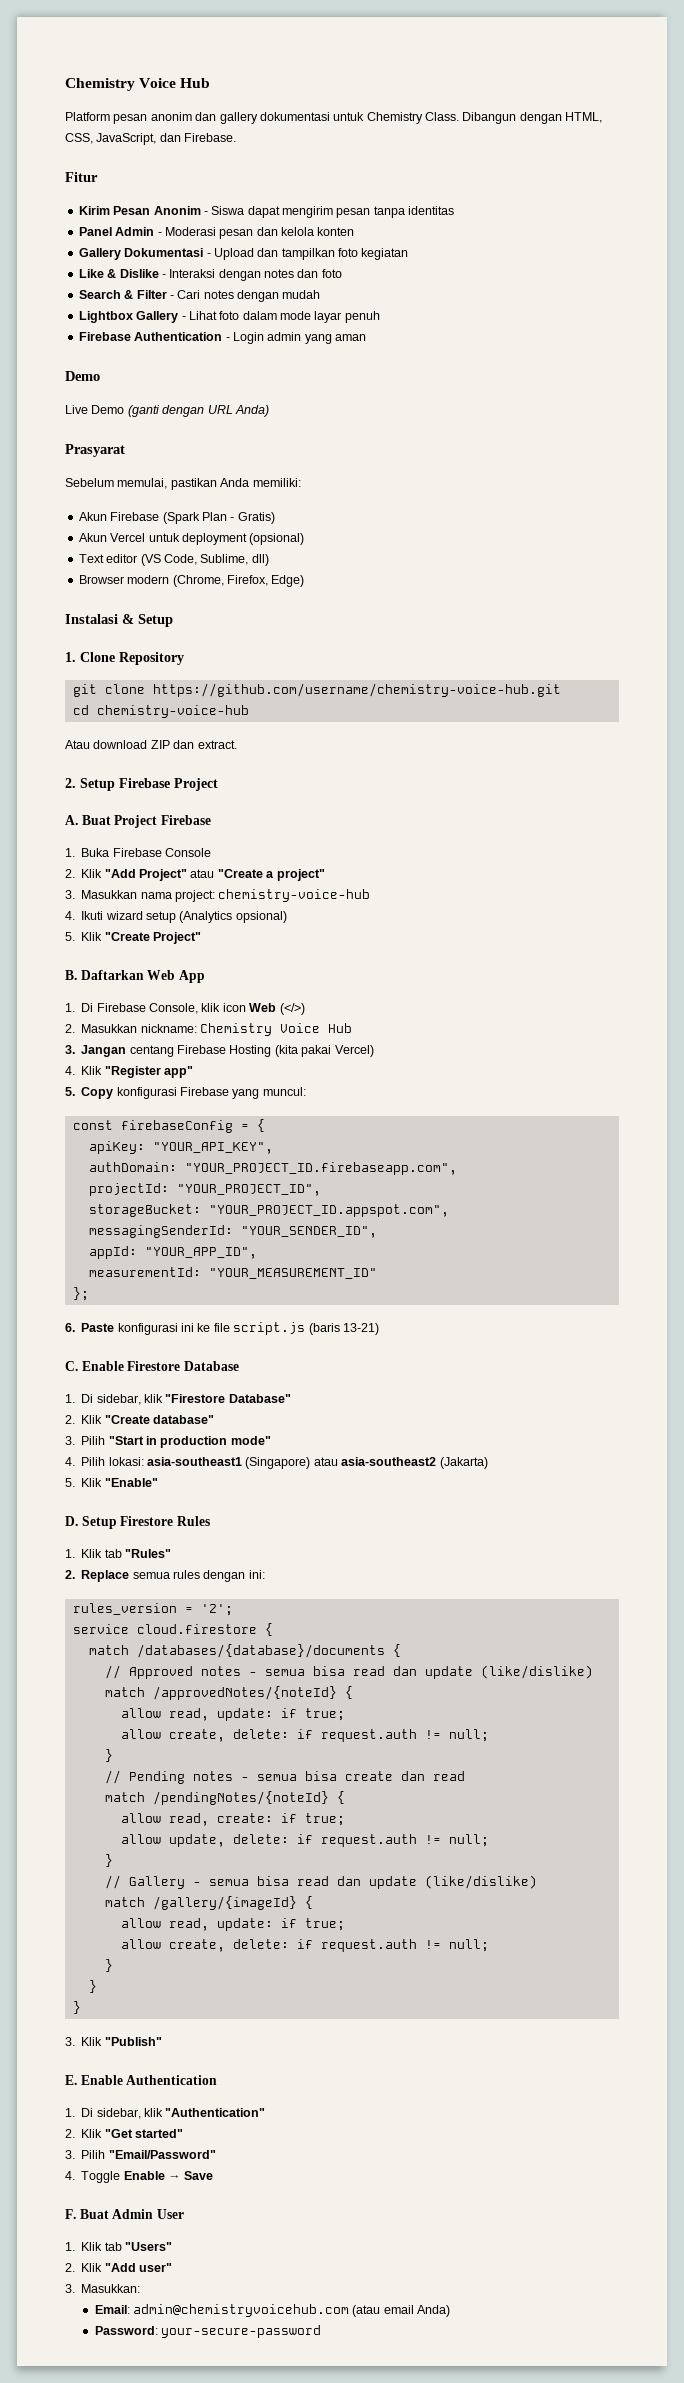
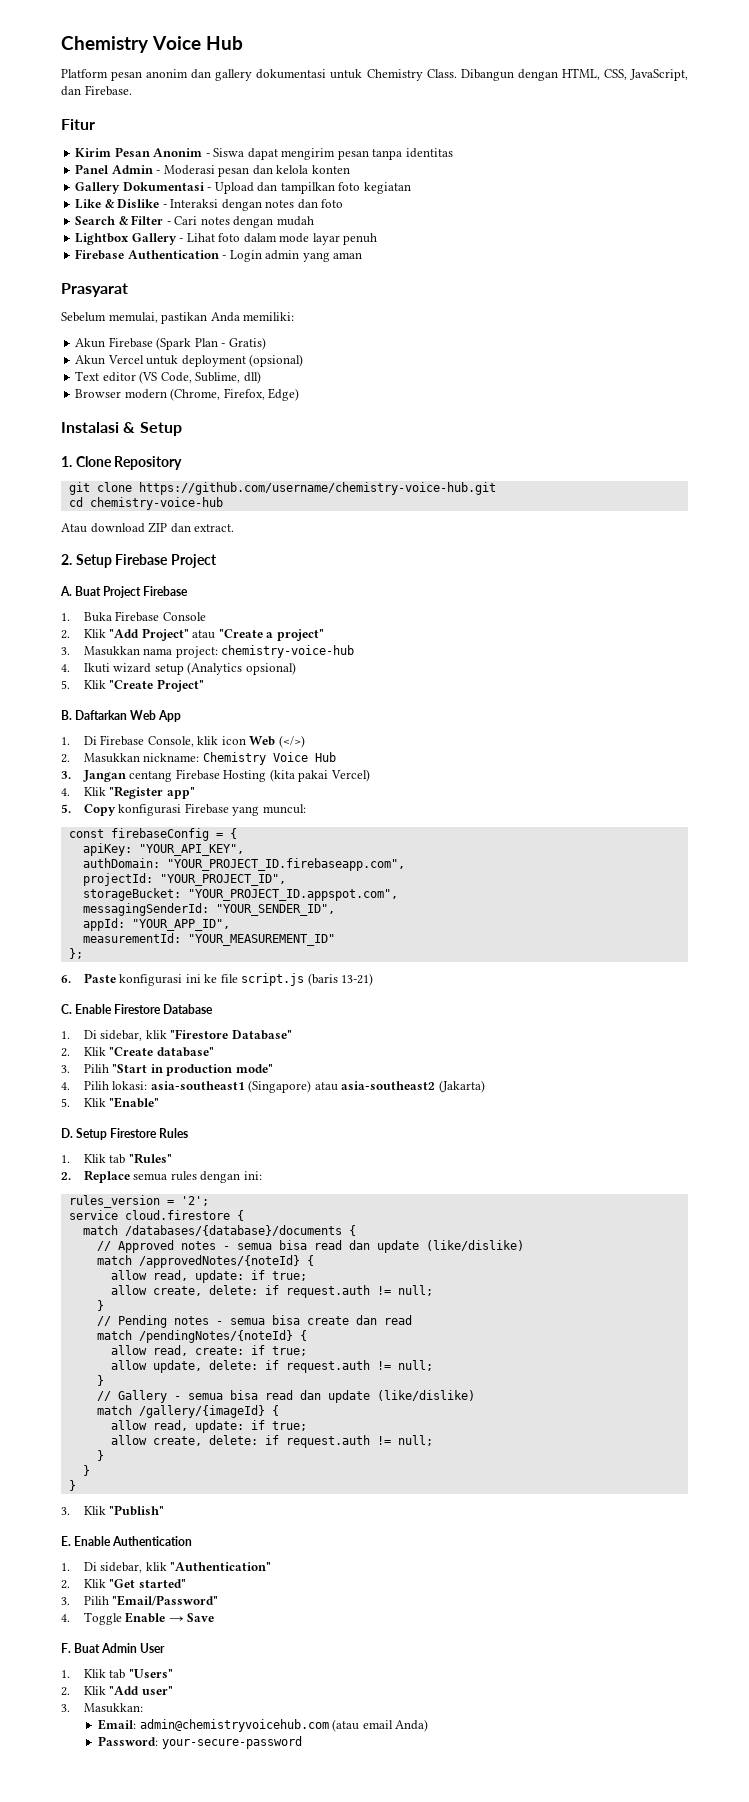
  Firebase Authentication - Login admin yang aman
- Demo
- Live Demo (ganti dengan URL Anda)

